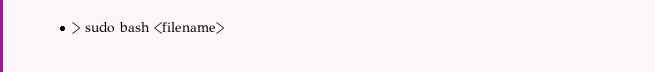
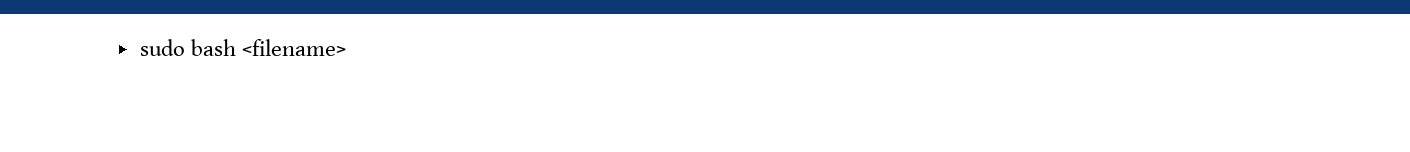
- > sudo bash <filename>
+ sudo bash <filename>

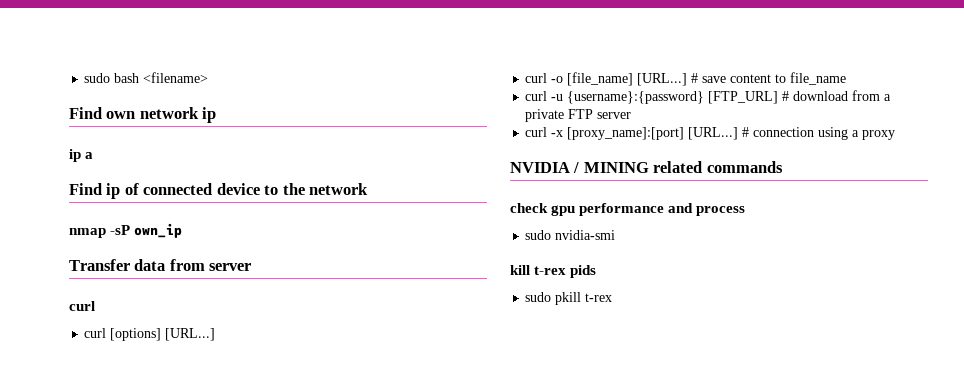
+ Find own network ip
+ ip a
+ Find ip of connected device to the network
+ nmap -sP own_ip
+ Transfer data from server
+ curl
+ curl [options] [URL...]
+ curl -o [file_name] [URL...] # save content to file_name
+ curl -u {username}:{password} [FTP_URL] # download from a private FTP server
+ curl -x [proxy_name]:[port] [URL...] # connection using a proxy
+ NVIDIA / MINING related commands
+ check gpu performance and process
+ sudo nvidia-smi
+ kill t-rex pids
+ sudo pkill t-rex

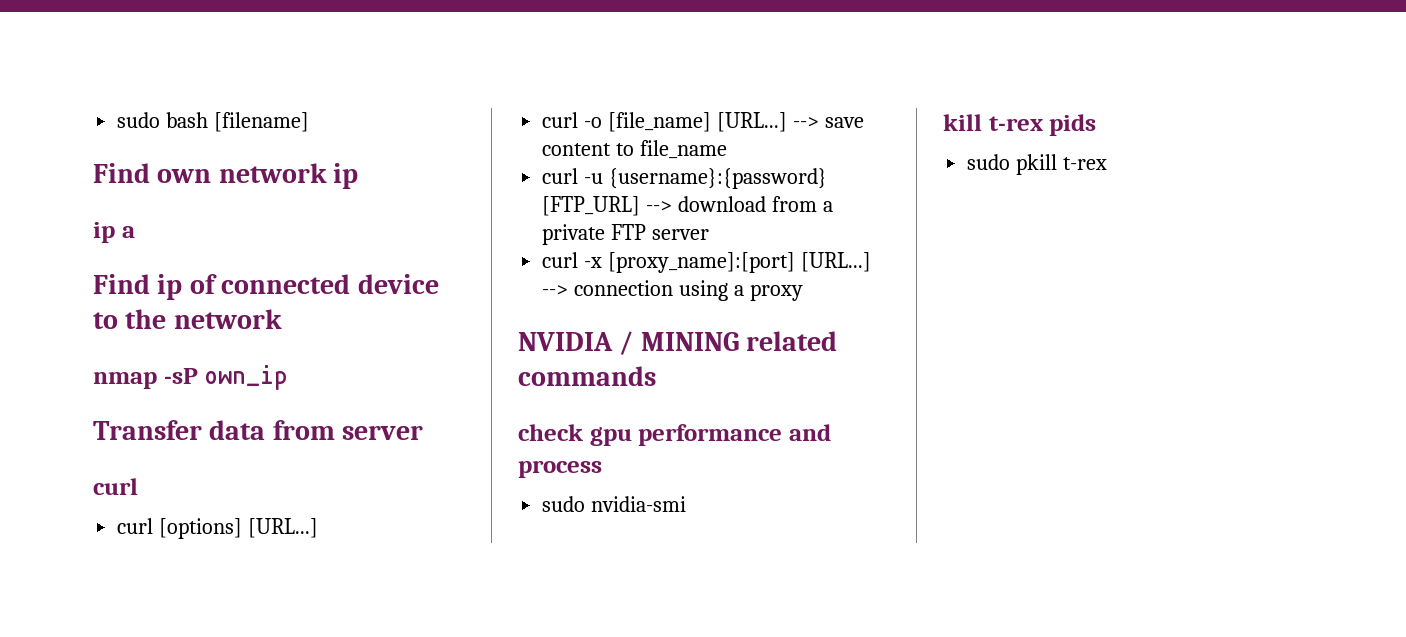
- sudo bash <filename>
+ sudo bash [filename]
- # save content to file_name
+ --> save content to file_name
- curl -u {username}:{password} [FTP_URL] # download from a private FTP server
+ curl -u {username}:{password} [FTP_URL] --> download from a private FTP server
- # connection using a proxy
+ --> connection using a proxy

